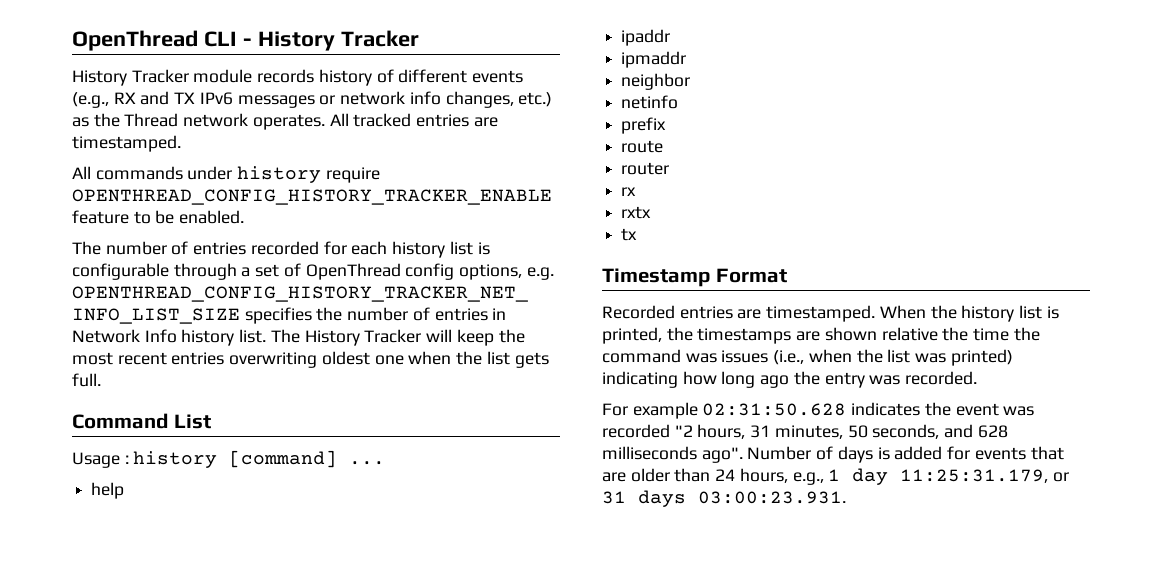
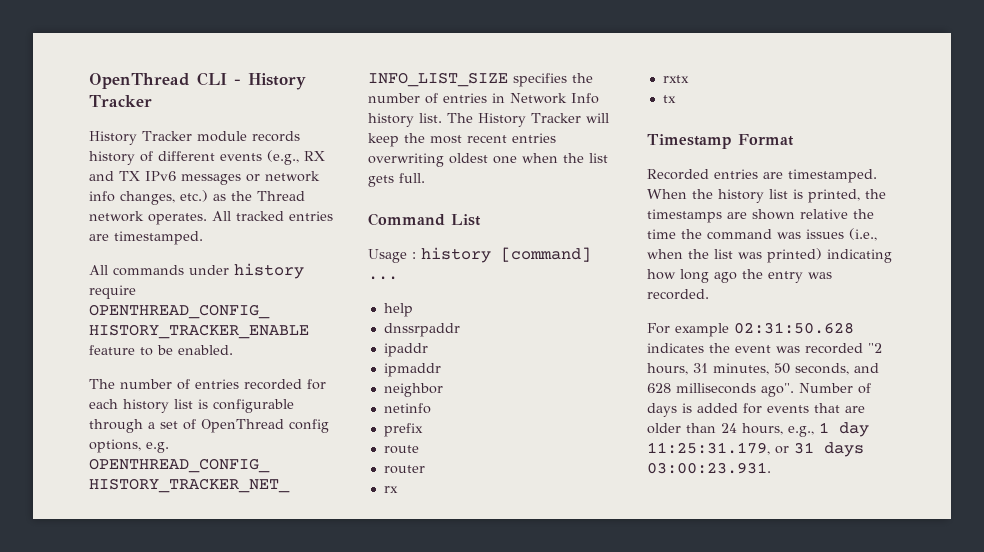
+ dnssrpaddr

